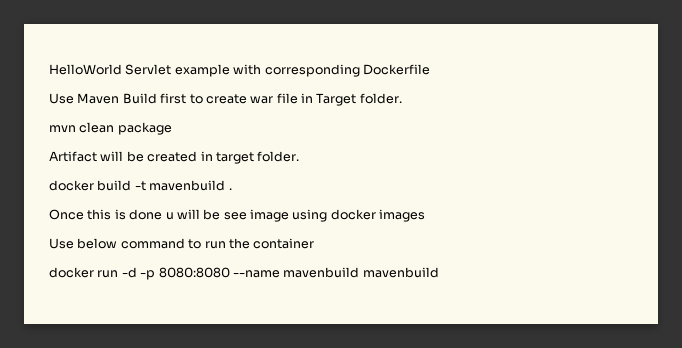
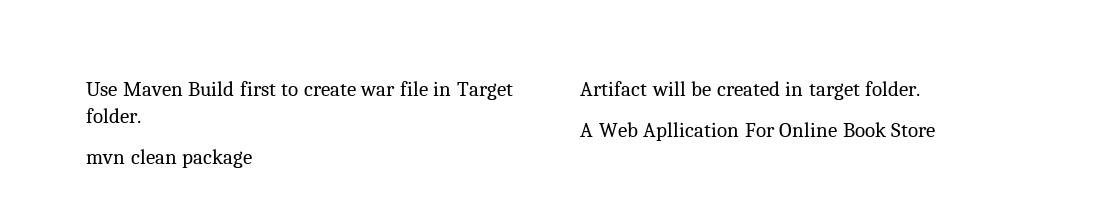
- HelloWorld Servlet example with corresponding Dockerfile
- docker build -t mavenbuild .
- Once this is done u will be see image using docker images
- Use below command to run the container
- docker run -d -p 8080:8080 --name mavenbuild mavenbuild
+ A Web Apllication For Online Book Store

